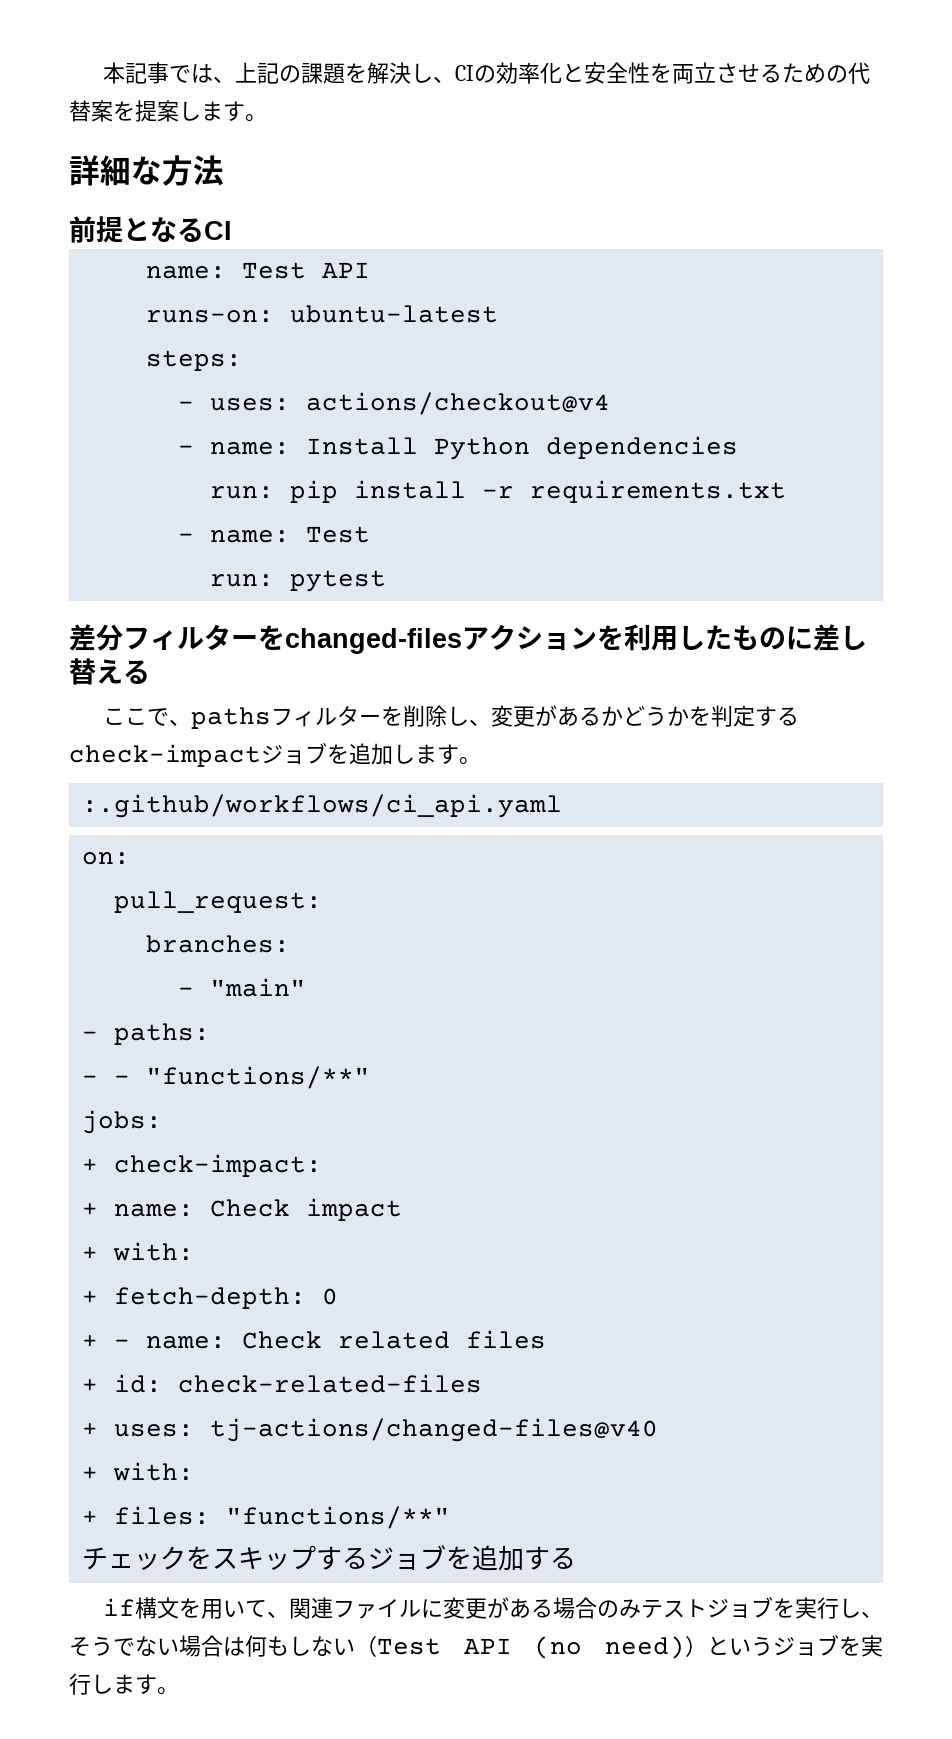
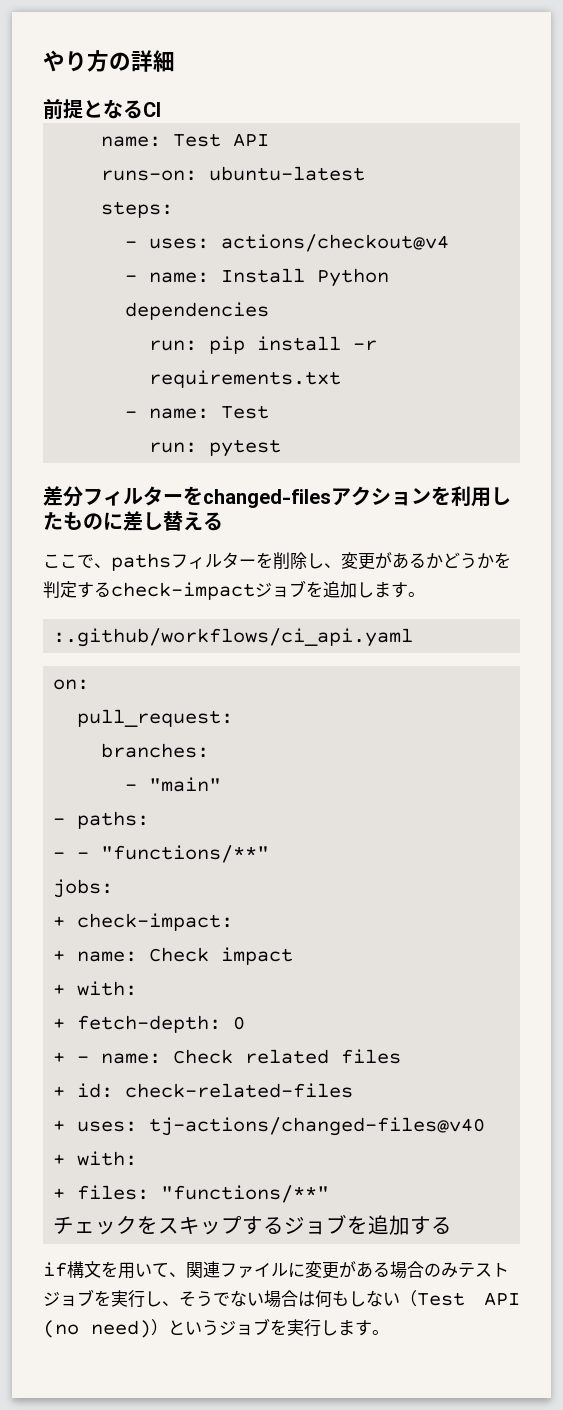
- 本記事では、上記の課題を解決し、CIの効率化と安全性を両立させるための代替案を提案します。
- 詳細な方法
+ やり方の詳細

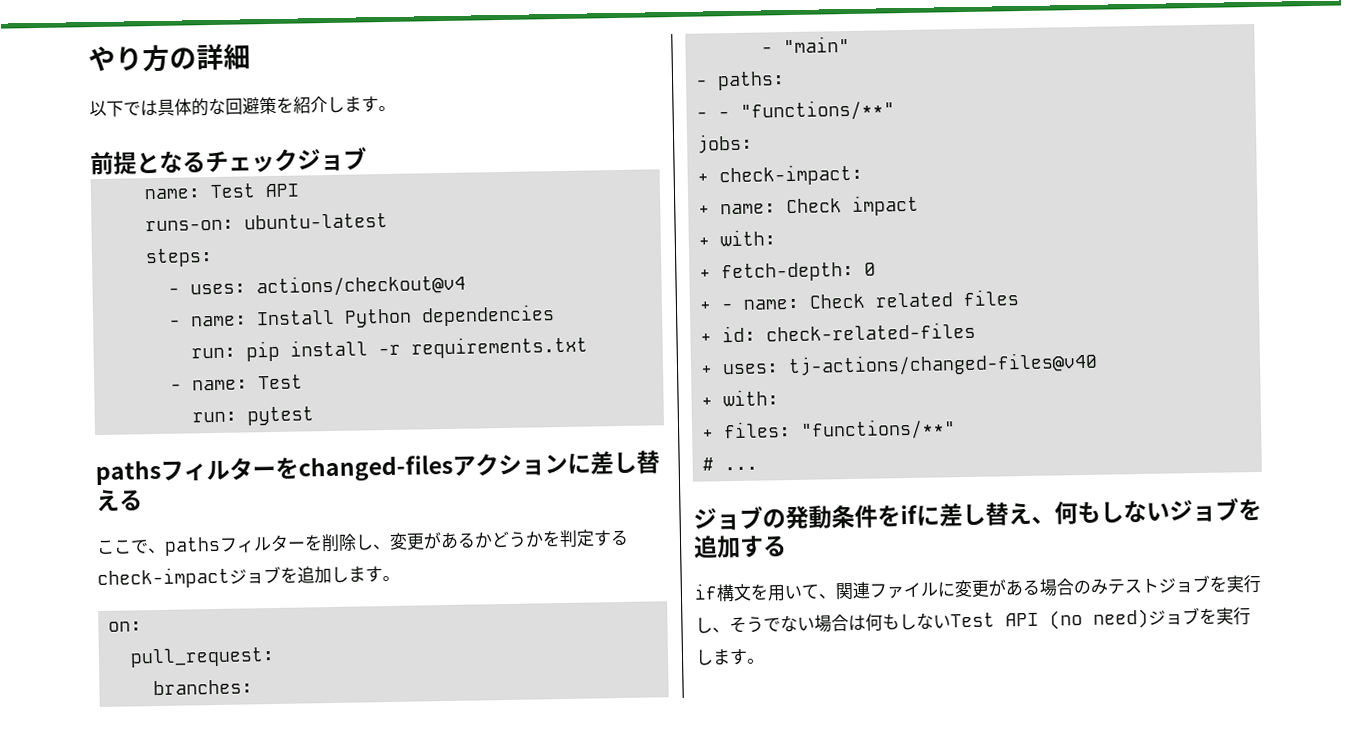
+ 以下では具体的な回避策を紹介します。
- 前提となるCI
+ 前提となるチェックジョブ
- 差分フィルターをchanged-filesアクションを利用したものに差し替える
+ pathsフィルターをchanged-filesアクションに差し替える
- :.github/workflows/ci_api.yaml
- チェックをスキップするジョブを追加する
+ # ...
+ ジョブの発動条件をifに差し替え、何もしないジョブを追加する
- if構文を用いて、関連ファイルに変更がある場合のみテストジョブを実行し、そうでない場合は何もしない（Test API (no need)）というジョブを実行します。
+ if構文を用いて、関連ファイルに変更がある場合のみテストジョブを実行し、そうでない場合は何もしないTest API (no need)ジョブを実行します。

